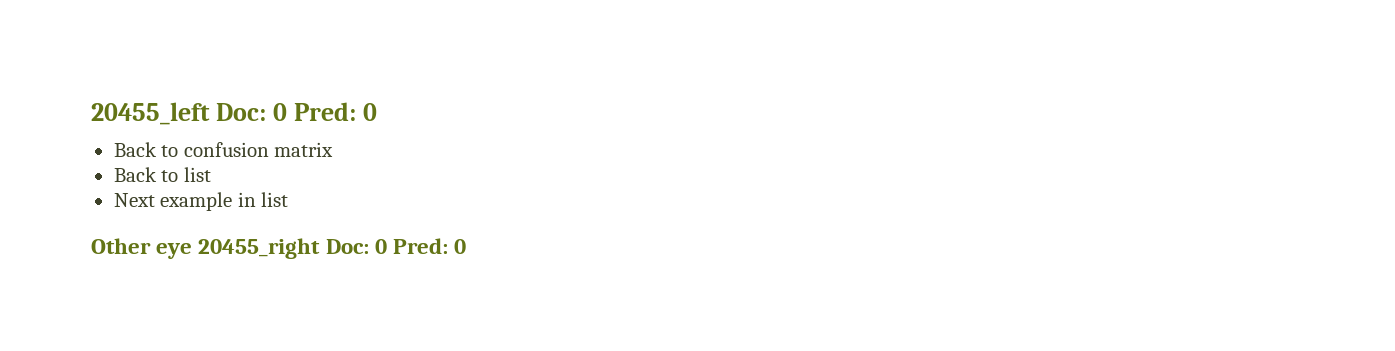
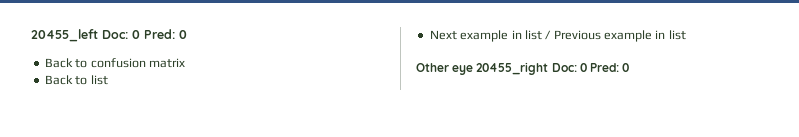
- Next example in list
+ Next example in list / Previous example in list

